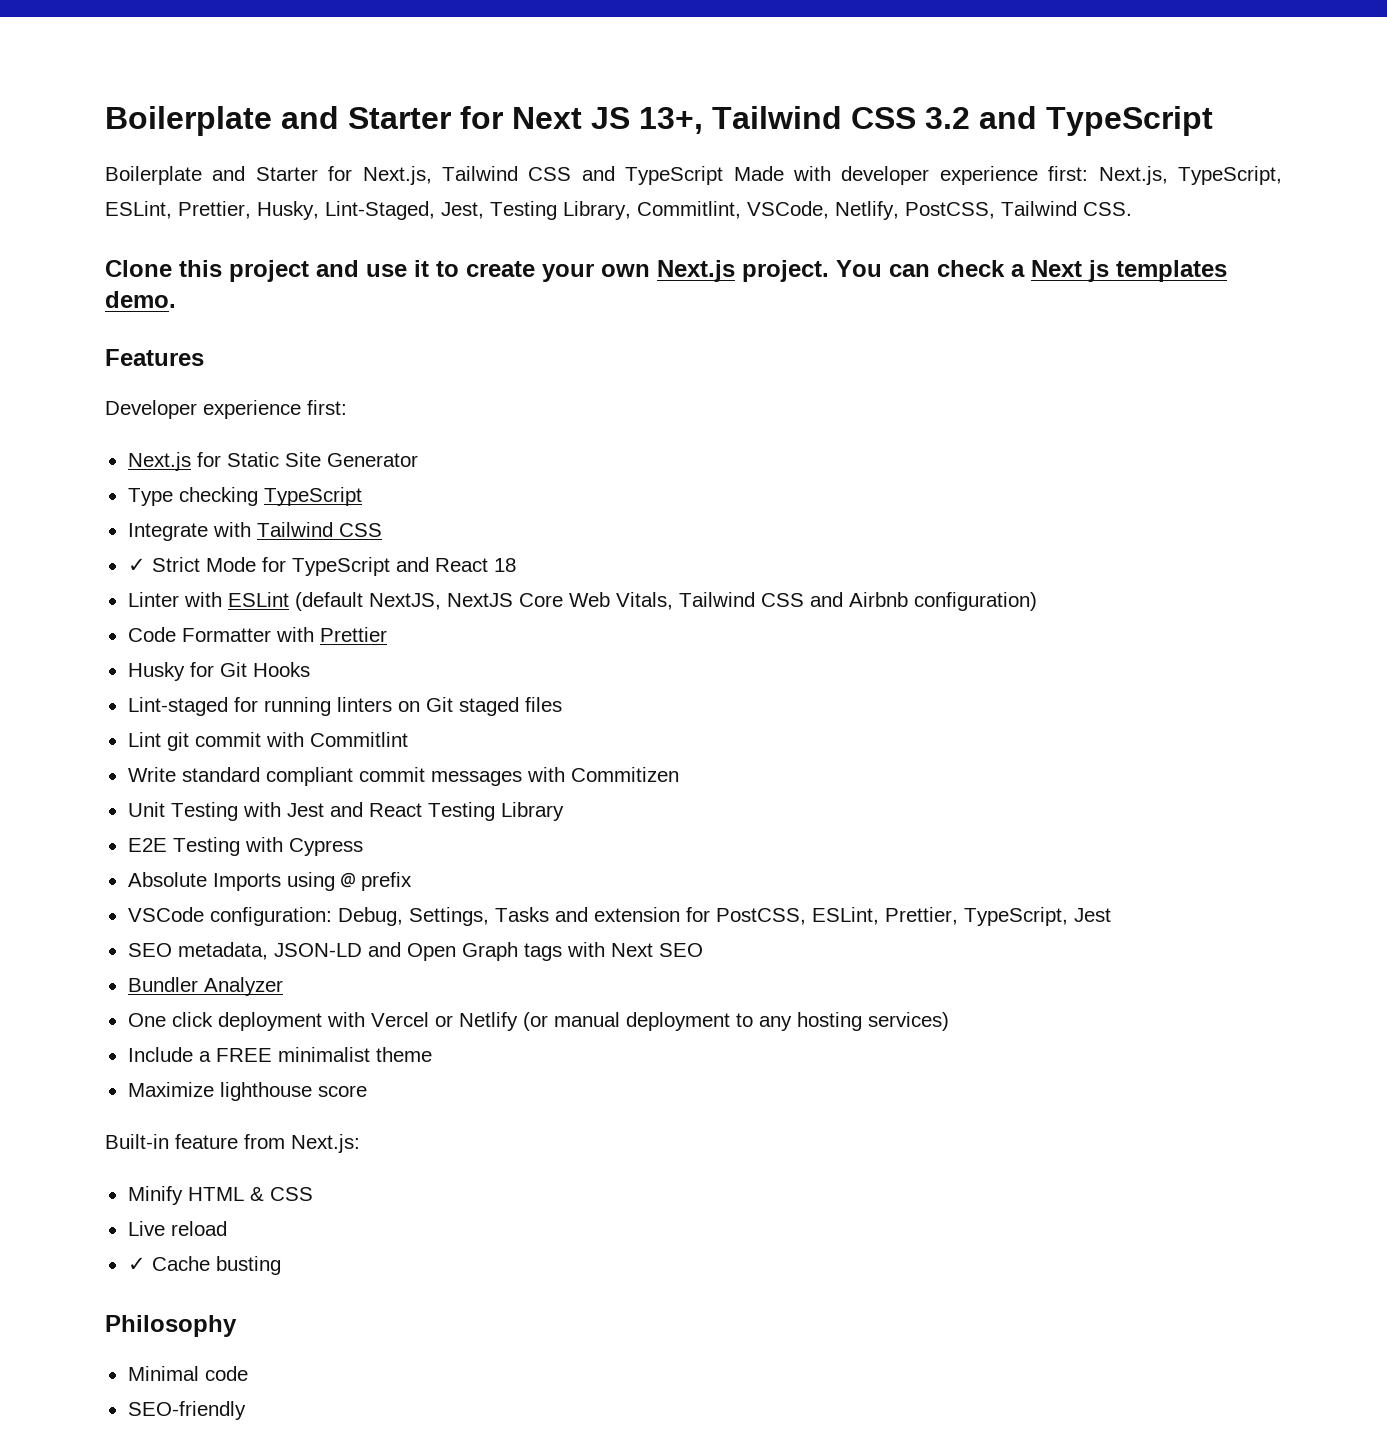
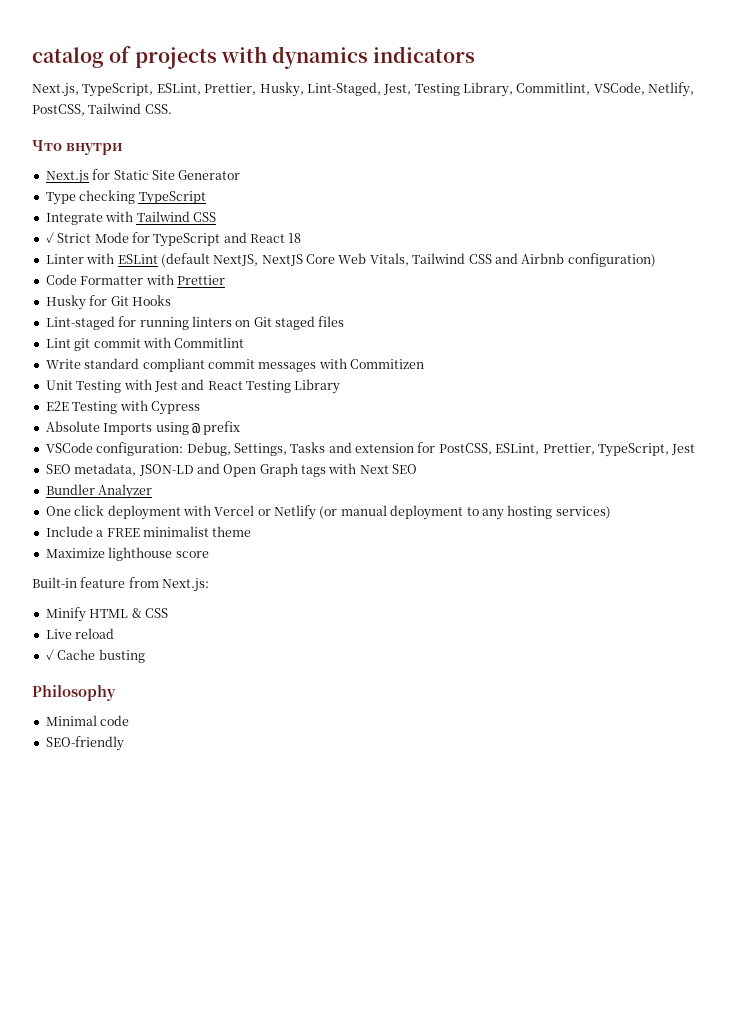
- Boilerplate and Starter for Next JS 13+, Tailwind CSS 3.2 and TypeScript
- Boilerplate and Starter for Next.js, Tailwind CSS and TypeScript Made with developer experience first: Next.js, TypeScript, ESLint, Prettier, Husky, Lint-Staged, Jest, Testing Library, Commitlint, VSCode, Netlify, PostCSS, Tailwind CSS.
+ catalog of projects with dynamics indicators
+ Next.js, TypeScript, ESLint, Prettier, Husky, Lint-Staged, Jest, Testing Library, Commitlint, VSCode, Netlify, PostCSS, Tailwind CSS.
- Clone this project and use it to create your own Next.js project. You can check a Next js templates demo.
- Features
- Developer experience first:
+ Что внутри

